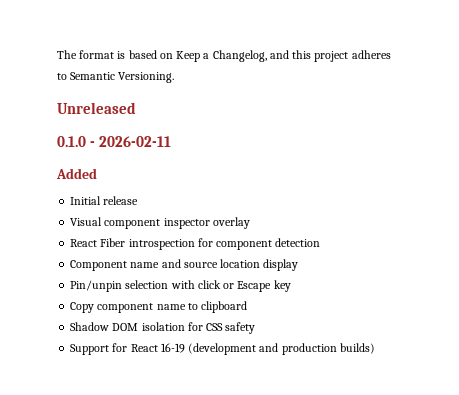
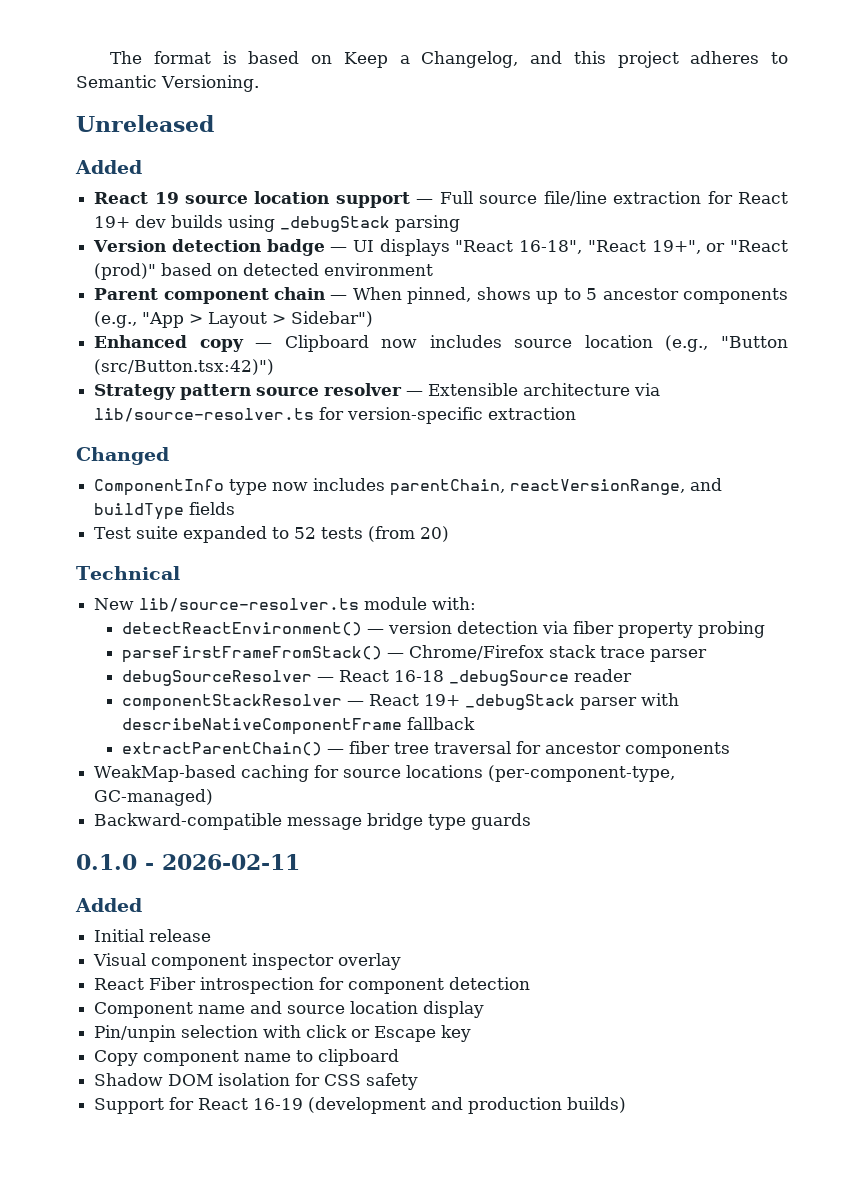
  Unreleased
+ Added
+ React 19 source location support — Full source file/line extraction for React 19+ dev builds using _debugStack parsing
+ Version detection badge — UI displays "React 16-18", "React 19+", or "React (prod)" based on detected environment
+ Parent component chain — When pinned, shows up to 5 ancestor components (e.g., "App > Layout > Sidebar")
+ Enhanced copy — Clipboard now includes source location (e.g., "Button (src/Button.tsx:42)")
+ Strategy pattern source resolver — Extensible architecture via lib/source-resolver.ts for version-specific extraction
+ Changed
+ ComponentInfo type now includes parentChain, reactVersionRange, and buildType fields
+ Test suite expanded to 52 tests (from 20)
+ Technical
+ New lib/source-resolver.ts module with:
+ detectReactEnvironment() — version detection via fiber property probing
+ parseFirstFrameFromStack() — Chrome/Firefox stack trace parser
+ debugSourceResolver — React 16-18 _debugSource reader
+ componentStackResolver — React 19+ _debugStack parser with describeNativeComponentFrame fallback
+ extractParentChain() — fiber tree traversal for ancestor components
+ WeakMap-based caching for source locations (per-component-type, GC-managed)
+ Backward-compatible message bridge type guards

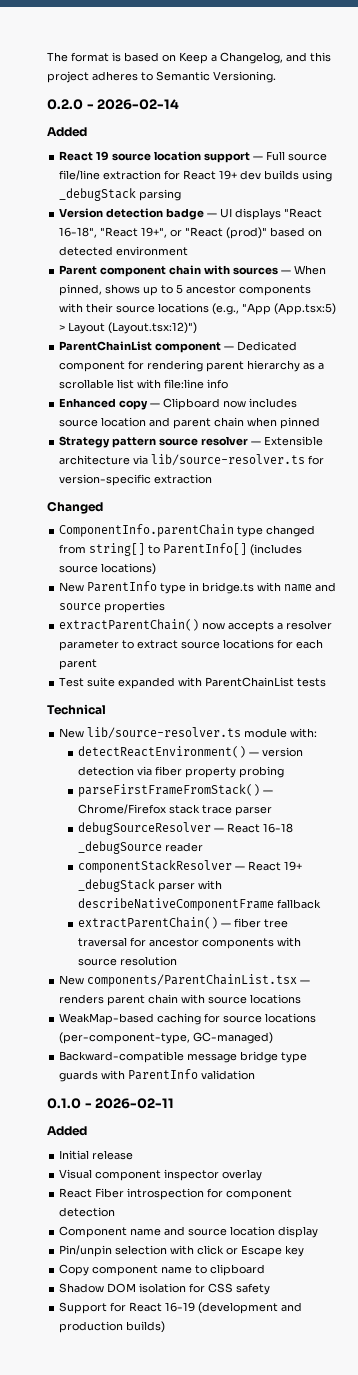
- Unreleased
+ 0.2.0 - 2026-02-14
- Parent component chain — When pinned, shows up to 5 ancestor components (e.g., "App > Layout > Sidebar")
+ Parent component chain with sources — When pinned, shows up to 5 ancestor components with their source locations (e.g., "App (App.tsx:5) > Layout (Layout.tsx:12)")
+ ParentChainList component — Dedicated component for rendering parent hierarchy as a scrollable list with file:line info
- Enhanced copy — Clipboard now includes source location (e.g., "Button (src/Button.tsx:42)")
+ Enhanced copy — Clipboard now includes source location and parent chain when pinned
- ComponentInfo type now includes parentChain, reactVersionRange, and buildType fields
+ ComponentInfo.parentChain type changed from string[] to ParentInfo[] (includes source locations)
+ New ParentInfo type in bridge.ts with name and source properties
+ extractParentChain() now accepts a resolver parameter to extract source locations for each parent
- Test suite expanded to 52 tests (from 20)
+ Test suite expanded with ParentChainList tests
- extractParentChain() — fiber tree traversal for ancestor components
+ extractParentChain() — fiber tree traversal for ancestor components with source resolution
+ New components/ParentChainList.tsx — renders parent chain with source locations
- Backward-compatible message bridge type guards
+ Backward-compatible message bridge type guards with ParentInfo validation

